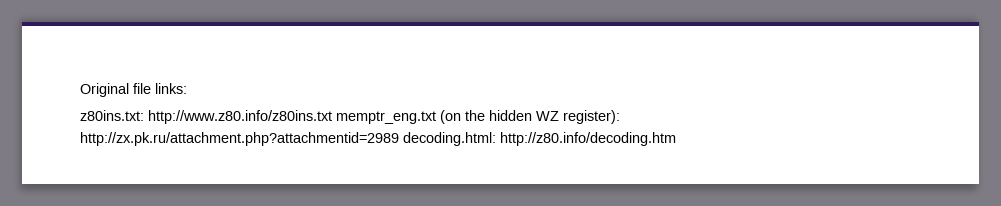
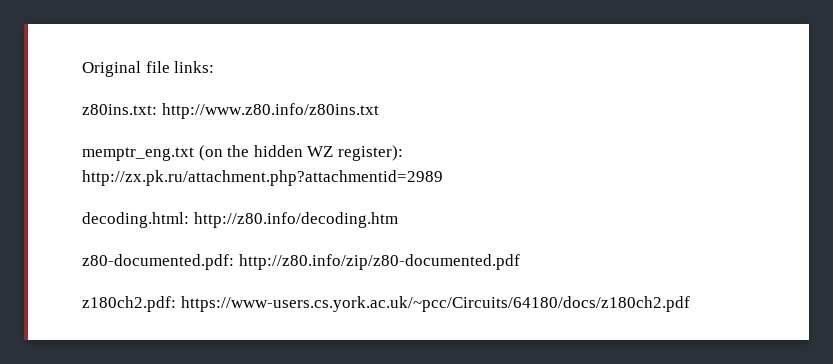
- z80ins.txt: http://www.z80.info/z80ins.txt memptr_eng.txt (on the hidden WZ register): http://zx.pk.ru/attachment.php?attachmentid=2989 decoding.html: http://z80.info/decoding.htm
+ z80ins.txt: http://www.z80.info/z80ins.txt
+ memptr_eng.txt (on the hidden WZ register): http://zx.pk.ru/attachment.php?attachmentid=2989
+ decoding.html: http://z80.info/decoding.htm
+ z80-documented.pdf: http://z80.info/zip/z80-documented.pdf
+ z180ch2.pdf: https://www-users.cs.york.ac.uk/~pcc/Circuits/64180/docs/z180ch2.pdf

